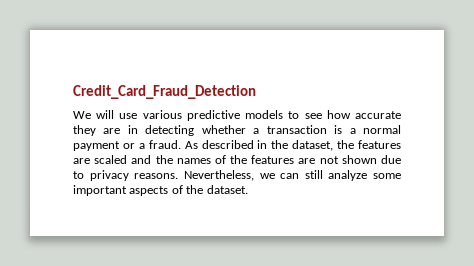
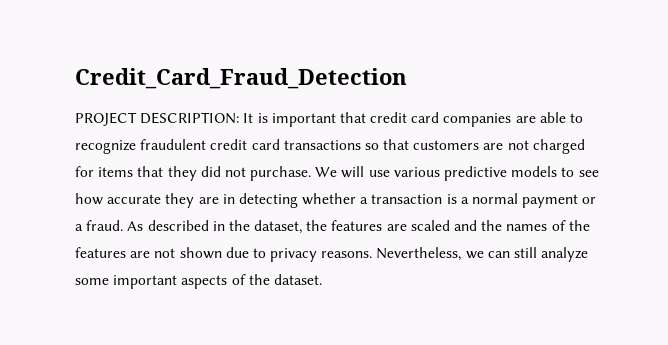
+ PROJECT DESCRIPTION: It is important that credit card companies are able to recognize fraudulent credit card transactions so that customers are not charged for items that they did not purchase.

